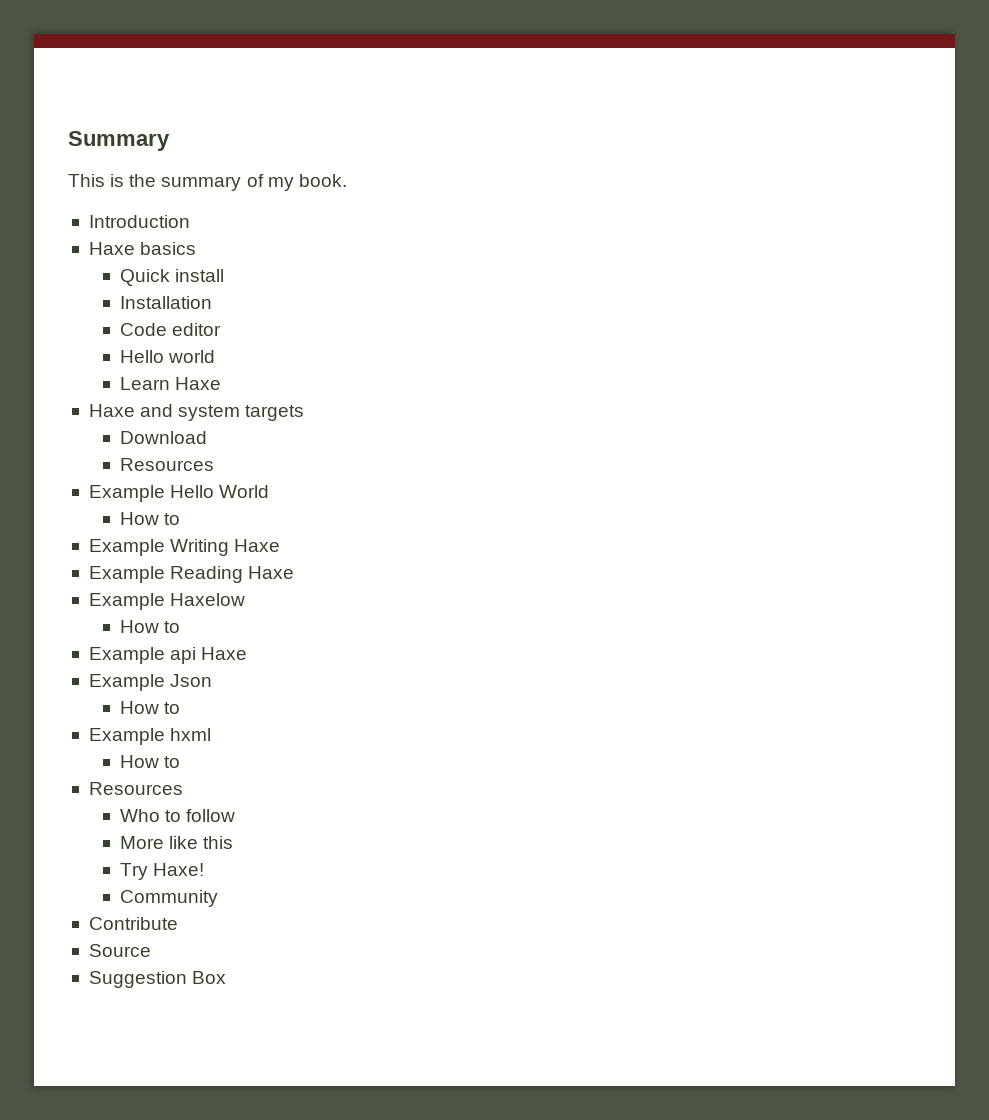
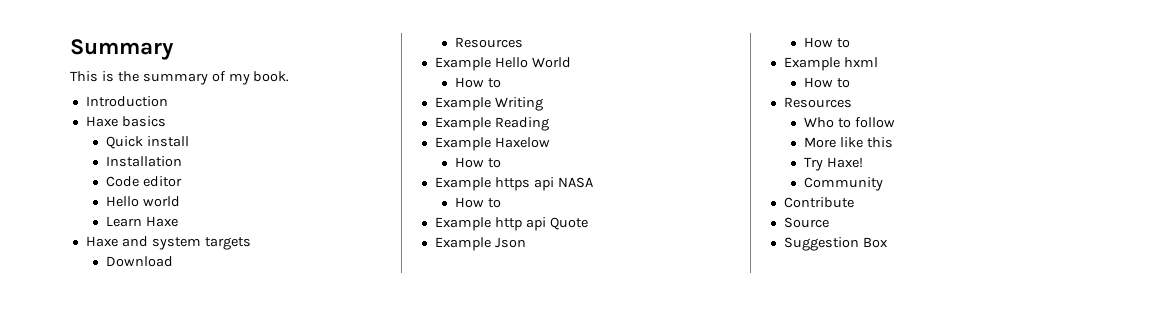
- Example Writing Haxe
+ Example Writing
- Example Reading Haxe
+ Example Reading
- Example api Haxe
+ Example https api NASA
+ How to
+ Example http api Quote

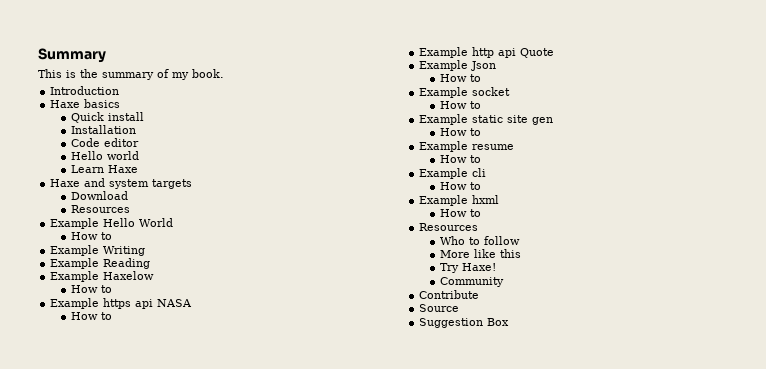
+ Example socket
+ How to
+ Example static site gen
+ How to
+ Example resume
+ How to
+ Example cli
+ How to

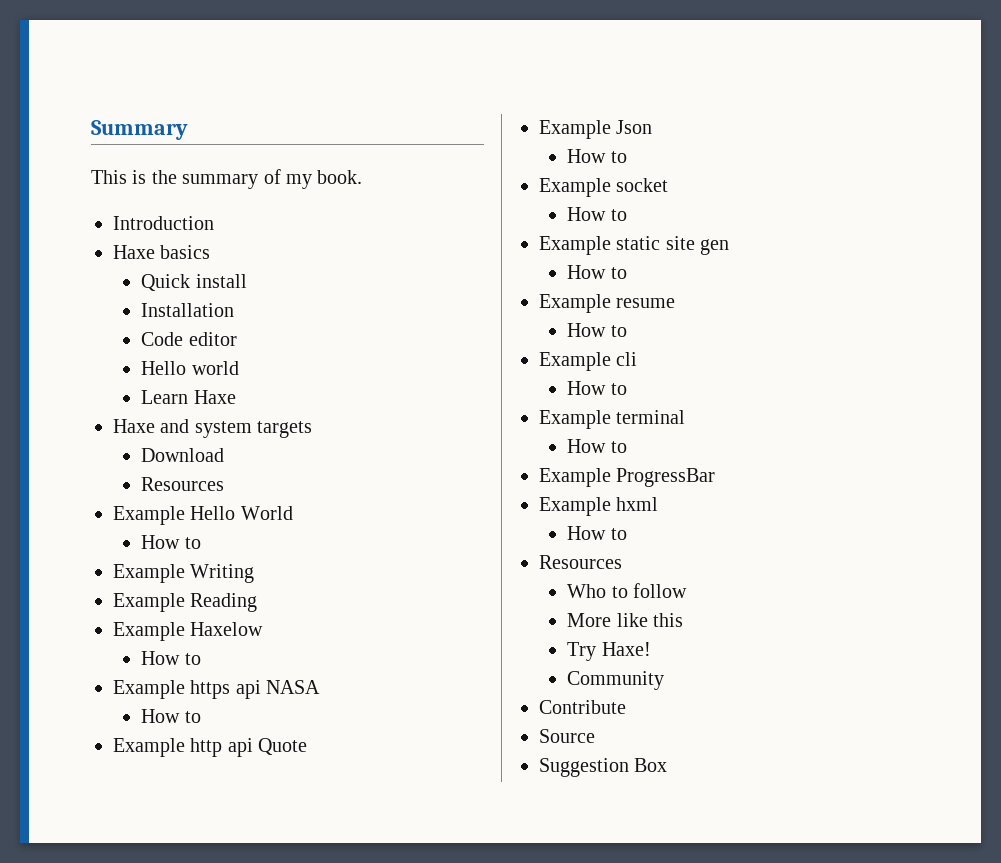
+ Example terminal
+ How to
+ Example ProgressBar

